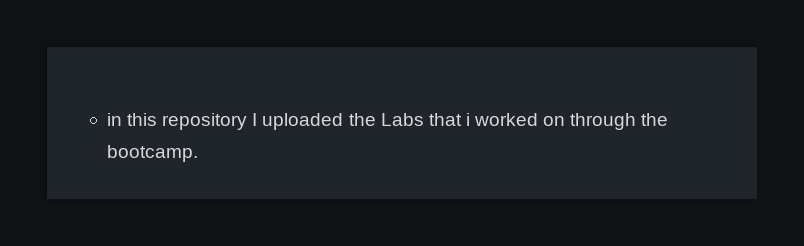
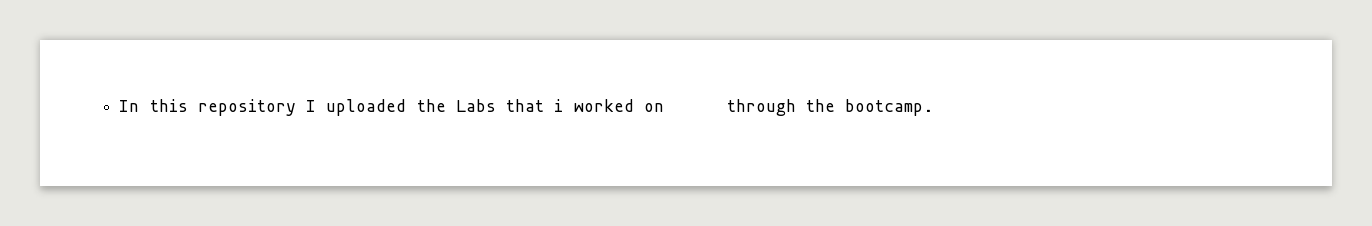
- in this repository I uploaded the Labs that i worked on through the bootcamp.
+ In this repository I uploaded the Labs that i worked on through the bootcamp.

